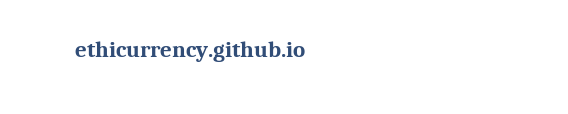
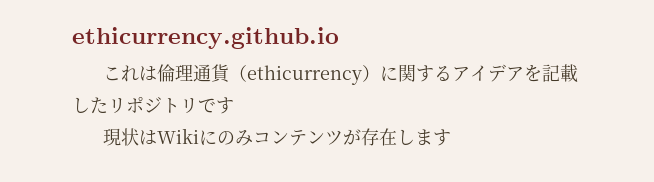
+ これは倫理通貨（ethicurrency）に関するアイデアを記載したリポジトリです
+ 現状はWikiにのみコンテンツが存在します

